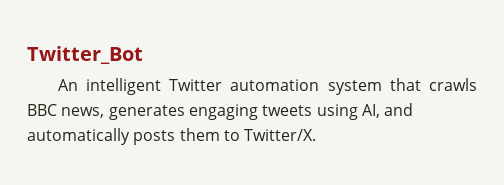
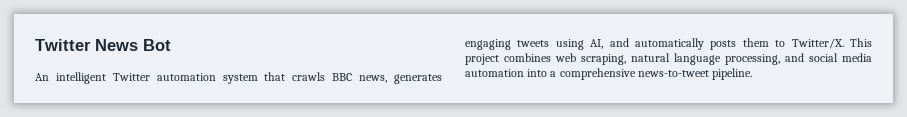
- Twitter_Bot
+ Twitter News Bot
+ This project combines web scraping, natural language processing, and social media automation into a comprehensive news-to-tweet pipeline.

